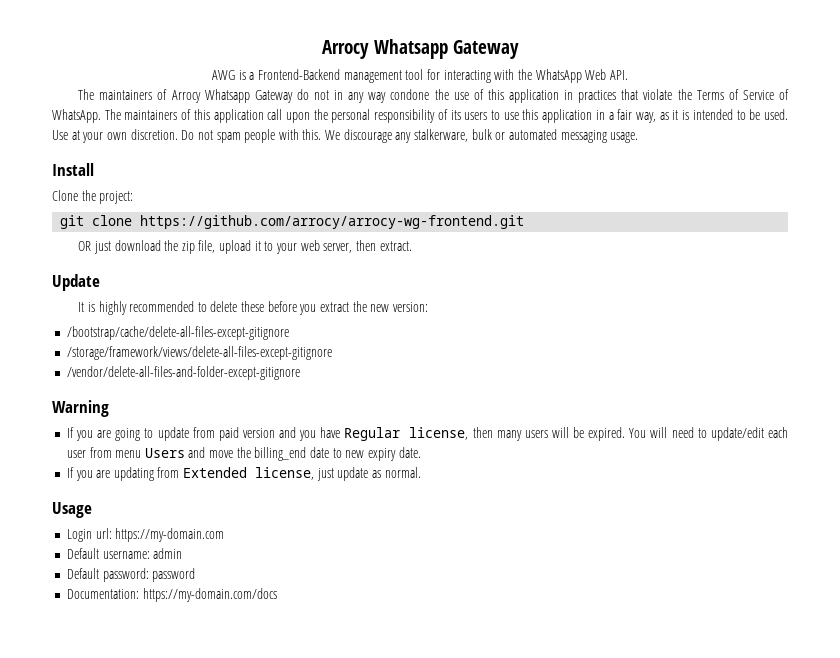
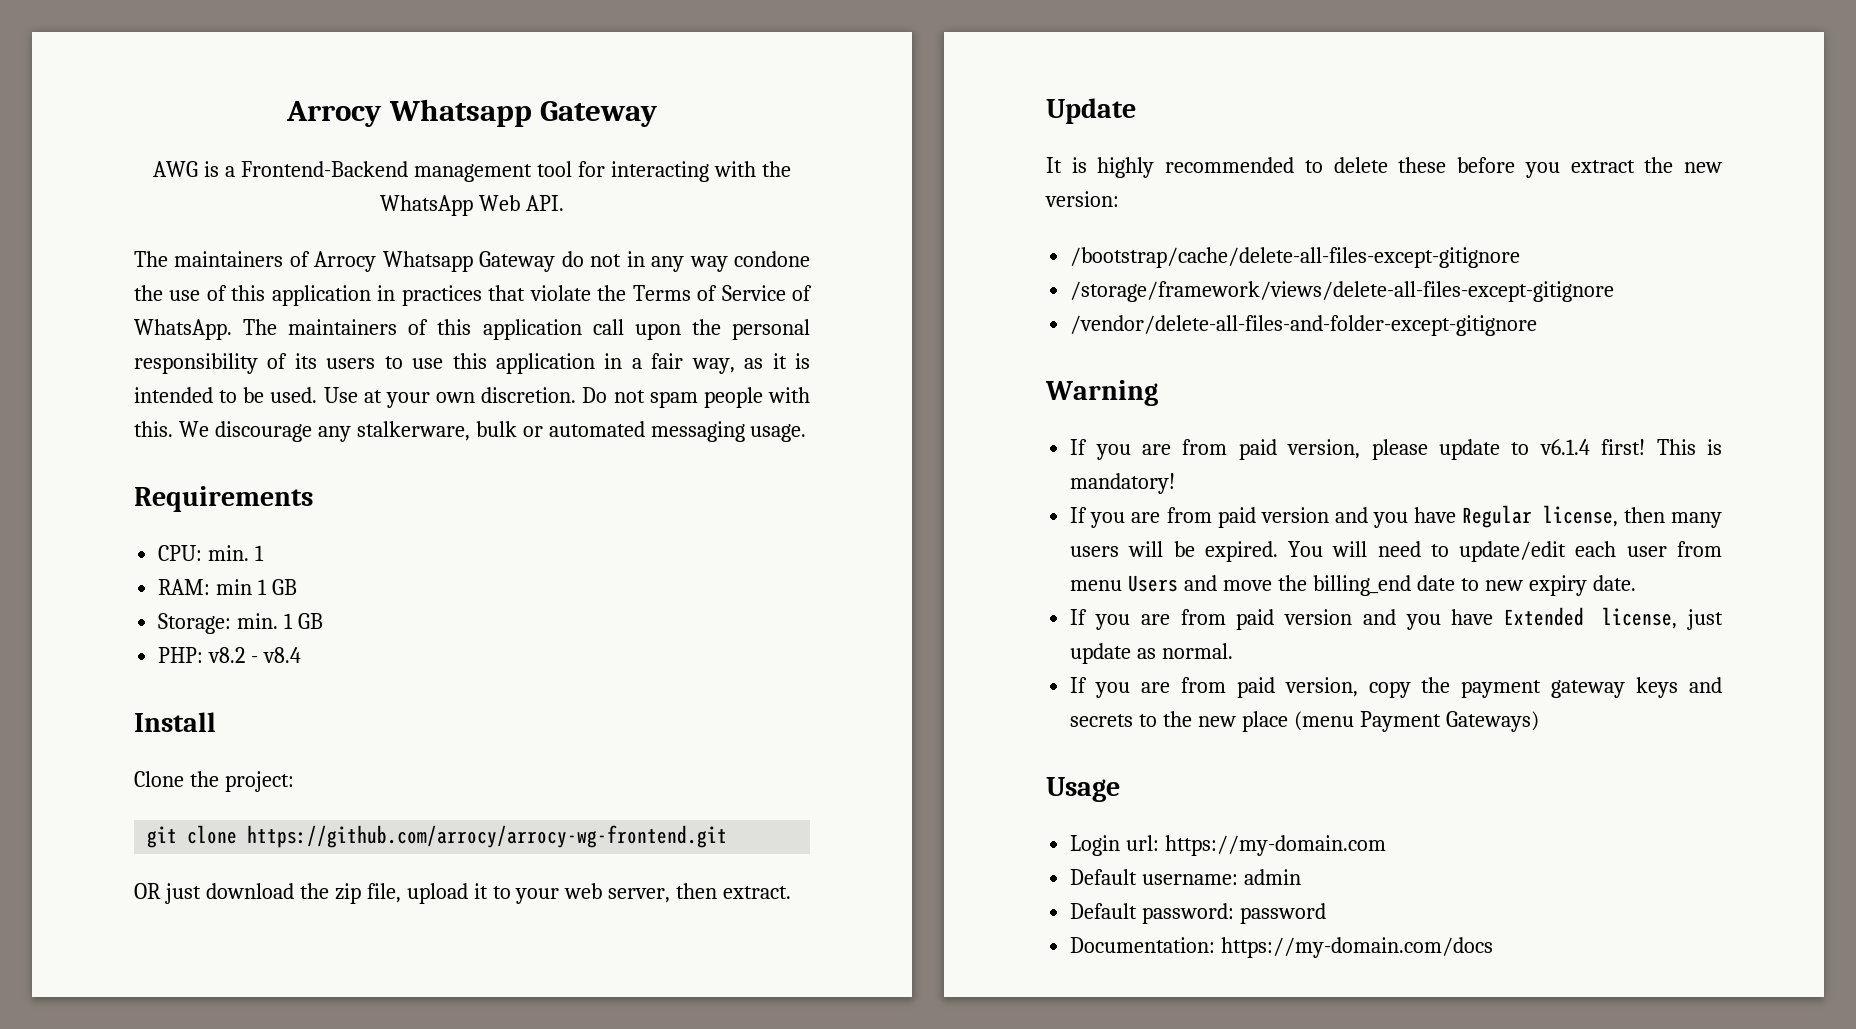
+ Requirements
+ CPU: min. 1
+ RAM: min 1 GB
+ Storage: min. 1 GB
+ PHP: v8.2 - v8.4
- If you are going to update from paid version and you have Regular license, then many users will be expired.
+ If you are from paid version, please update to v6.1.4 first! This is mandatory!
+ If you are from paid version and you have Regular license, then many users will be expired.
- If you are updating from Extended license, just update as normal.
+ If you are from paid version and you have Extended license, just update as normal.
+ If you are from paid version, copy the payment gateway keys and secrets to the new place (menu Payment Gateways)

